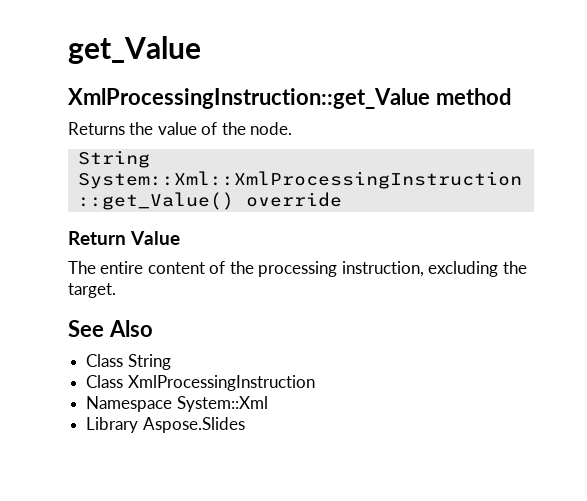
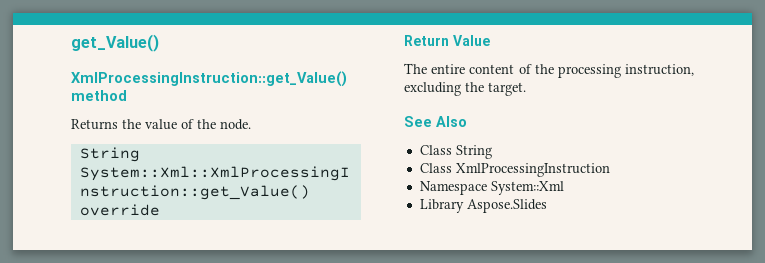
- get_Value
- XmlProcessingInstruction::get_Value method
+ get_Value()
+ XmlProcessingInstruction::get_Value() method

